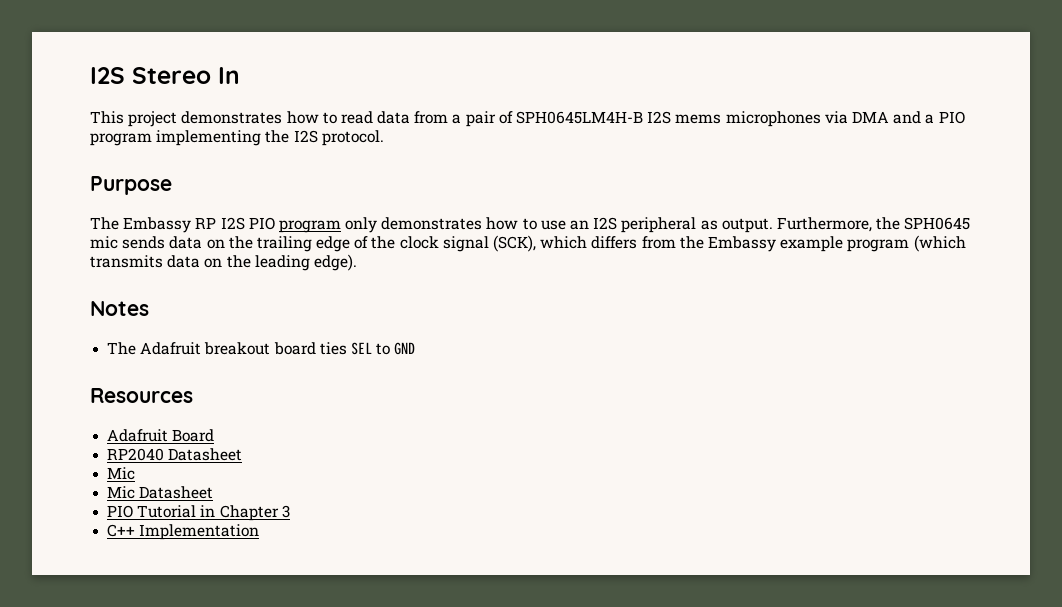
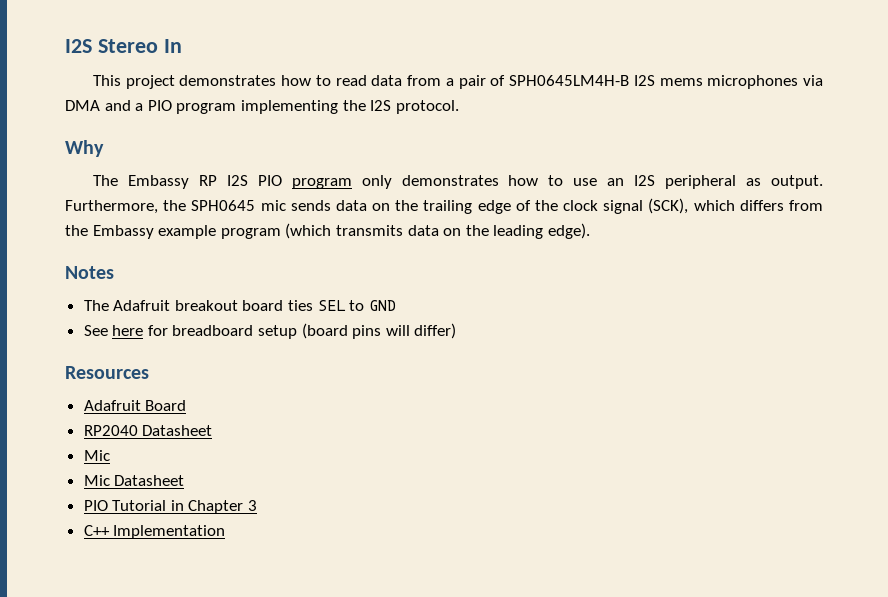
- Purpose
+ Why
+ See here for breadboard setup (board pins will differ)

